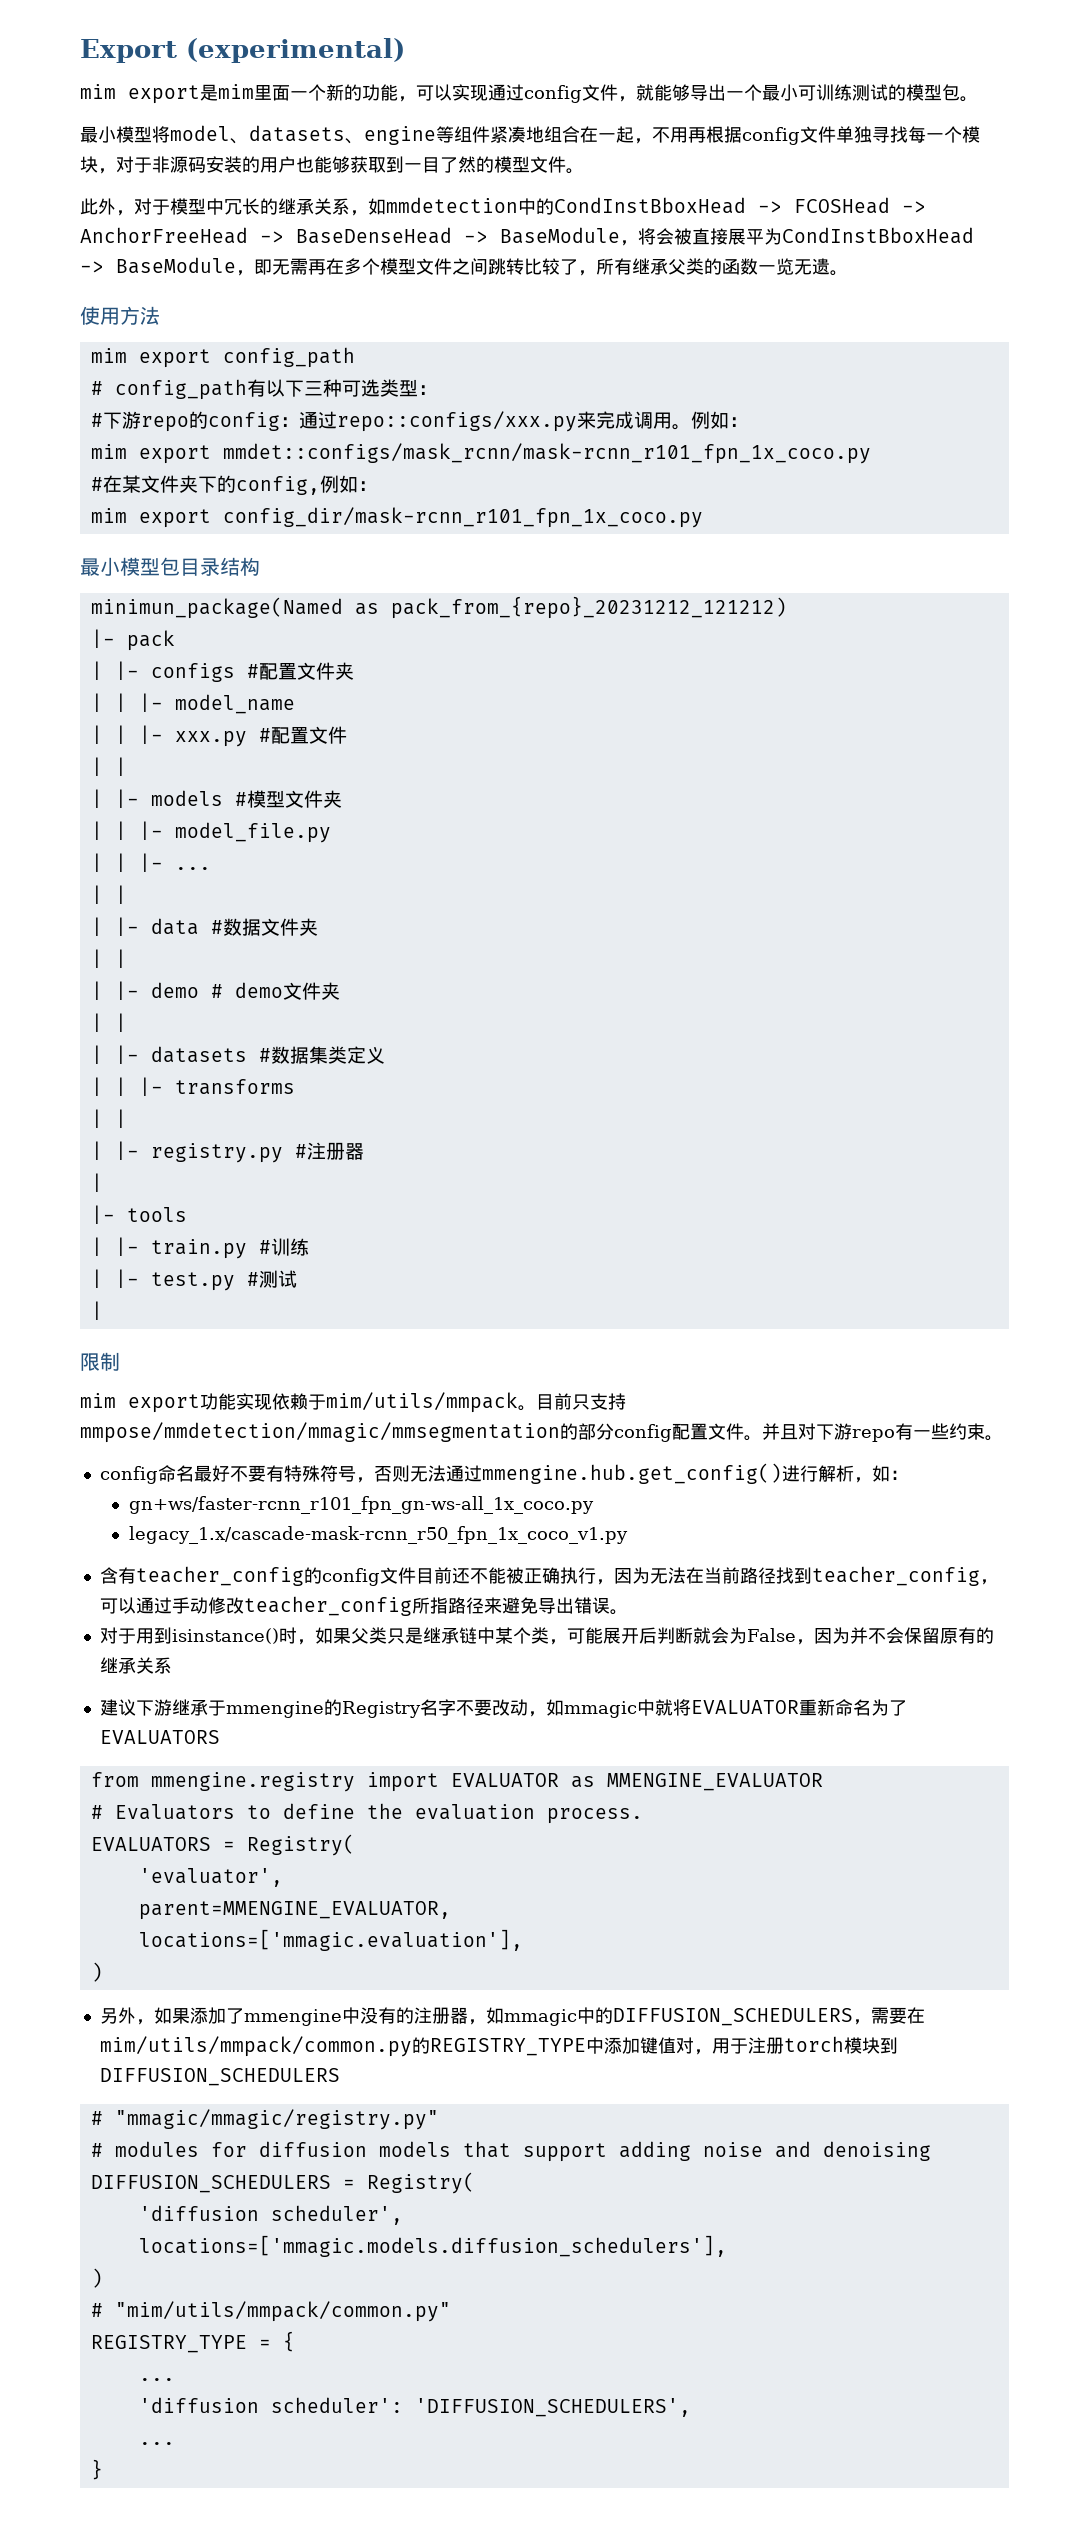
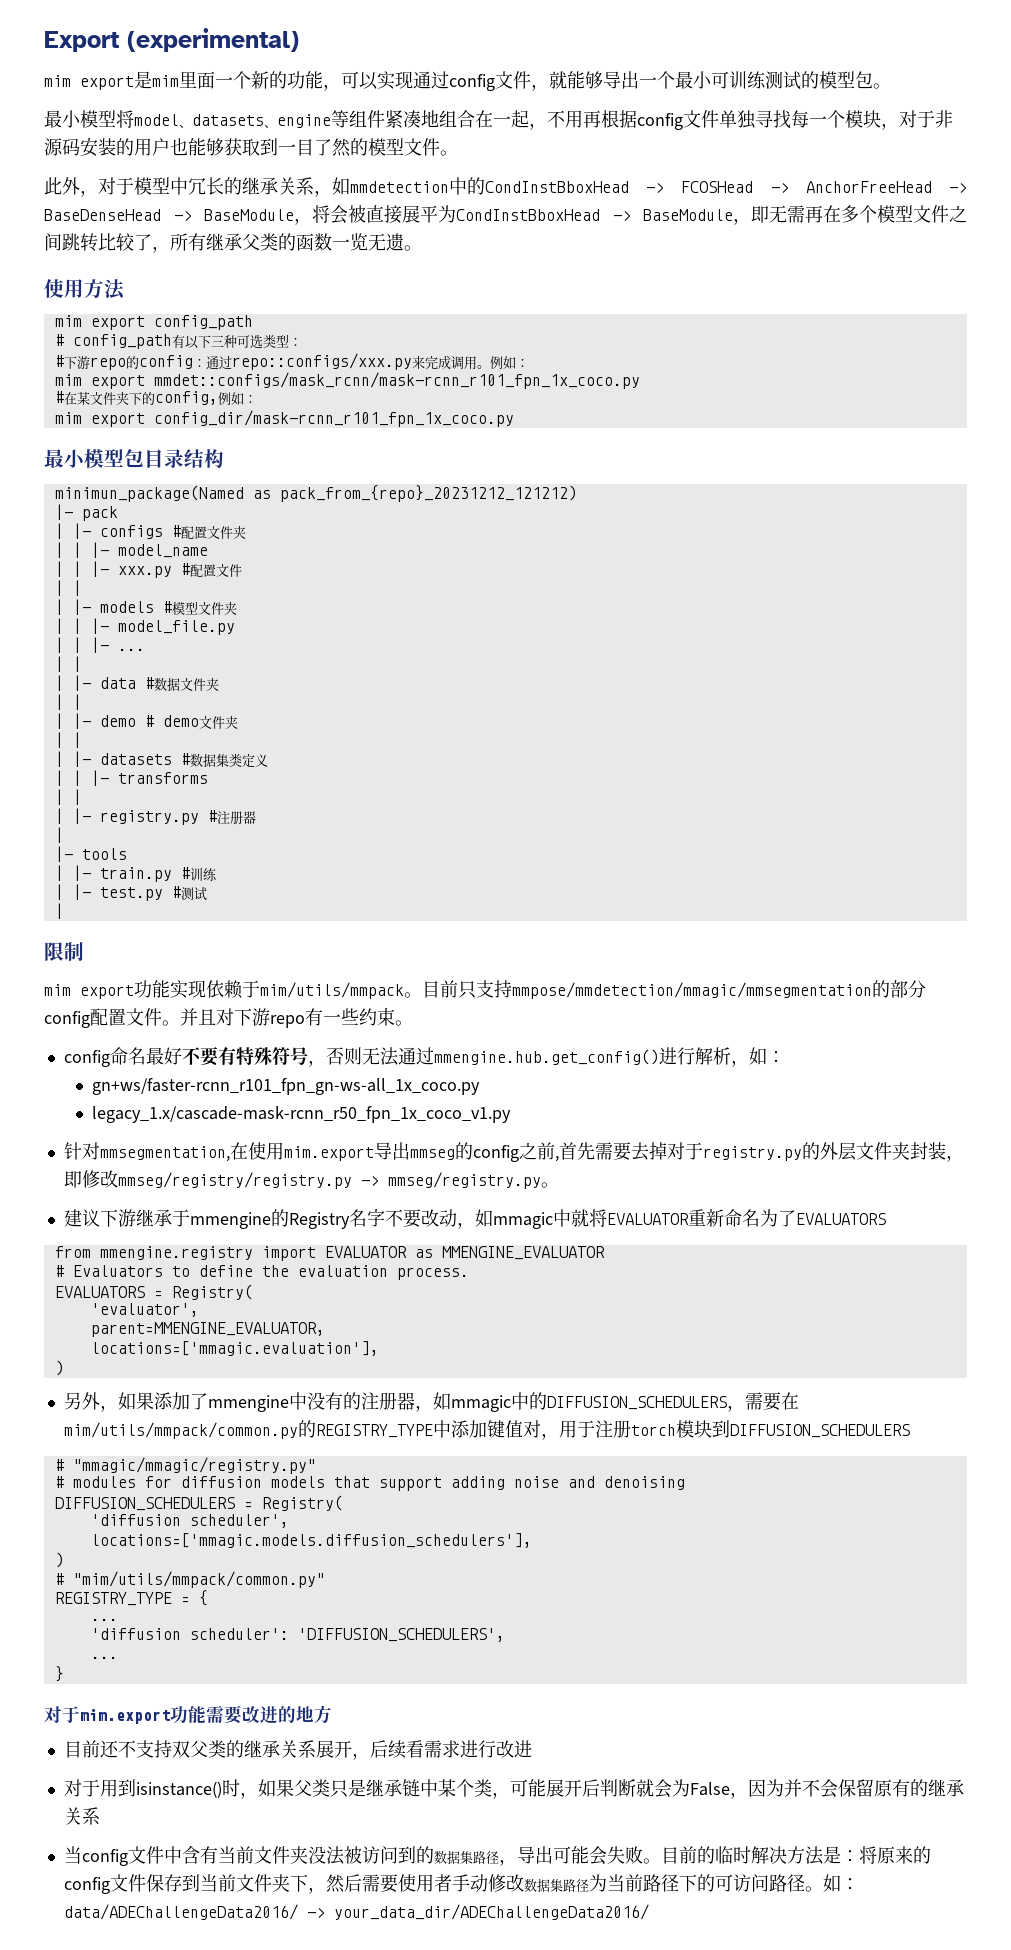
- 含有teacher_config的config文件目前还不能被正确执行，因为无法在当前路径找到teacher_config，可以通过手动修改teacher_config所指路径来避免导出错误。
- 对于用到isinstance()时，如果父类只是继承链中某个类，可能展开后判断就会为False，因为并不会保留原有的继承关系
+ 针对mmsegmentation,在使用mim.export导出mmseg的config之前,首先需要去掉对于registry.py的外层文件夹封装，即修改mmseg/registry/registry.py -> mmseg/registry.py。
+ 对于mim.export功能需要改进的地方
+ 目前还不支持双父类的继承关系展开，后续看需求进行改进
+ 对于用到isinstance()时，如果父类只是继承链中某个类，可能展开后判断就会为False，因为并不会保留原有的继承关系
+ 当config文件中含有当前文件夹没法被访问到的数据集路径，导出可能会失败。目前的临时解决方法是：将原来的config文件保存到当前文件夹下，然后需要使用者手动修改数据集路径为当前路径下的可访问路径。如：data/ADEChallengeData2016/ -> your_data_dir/ADEChallengeData2016/

